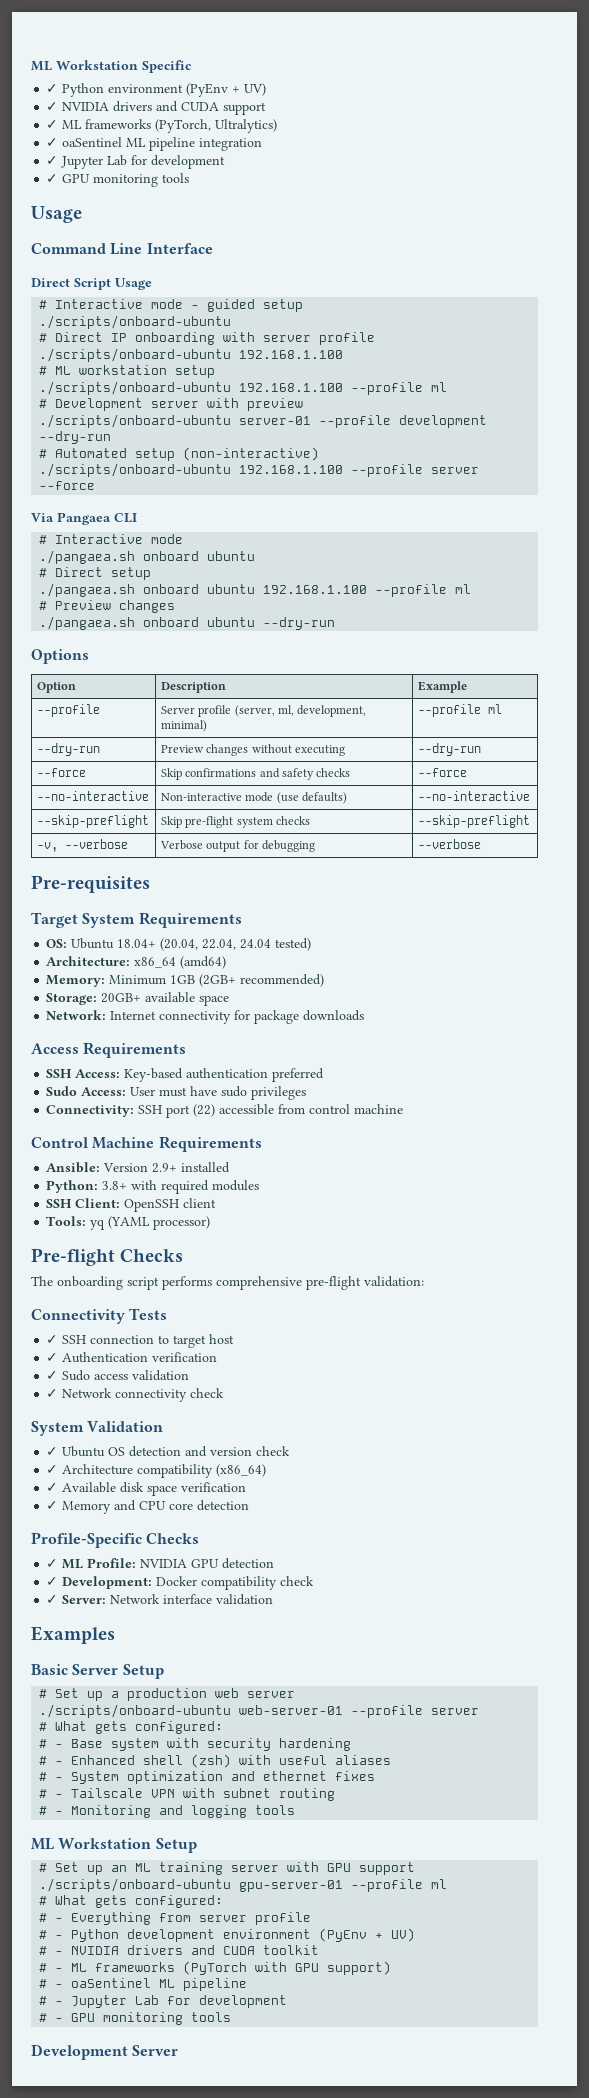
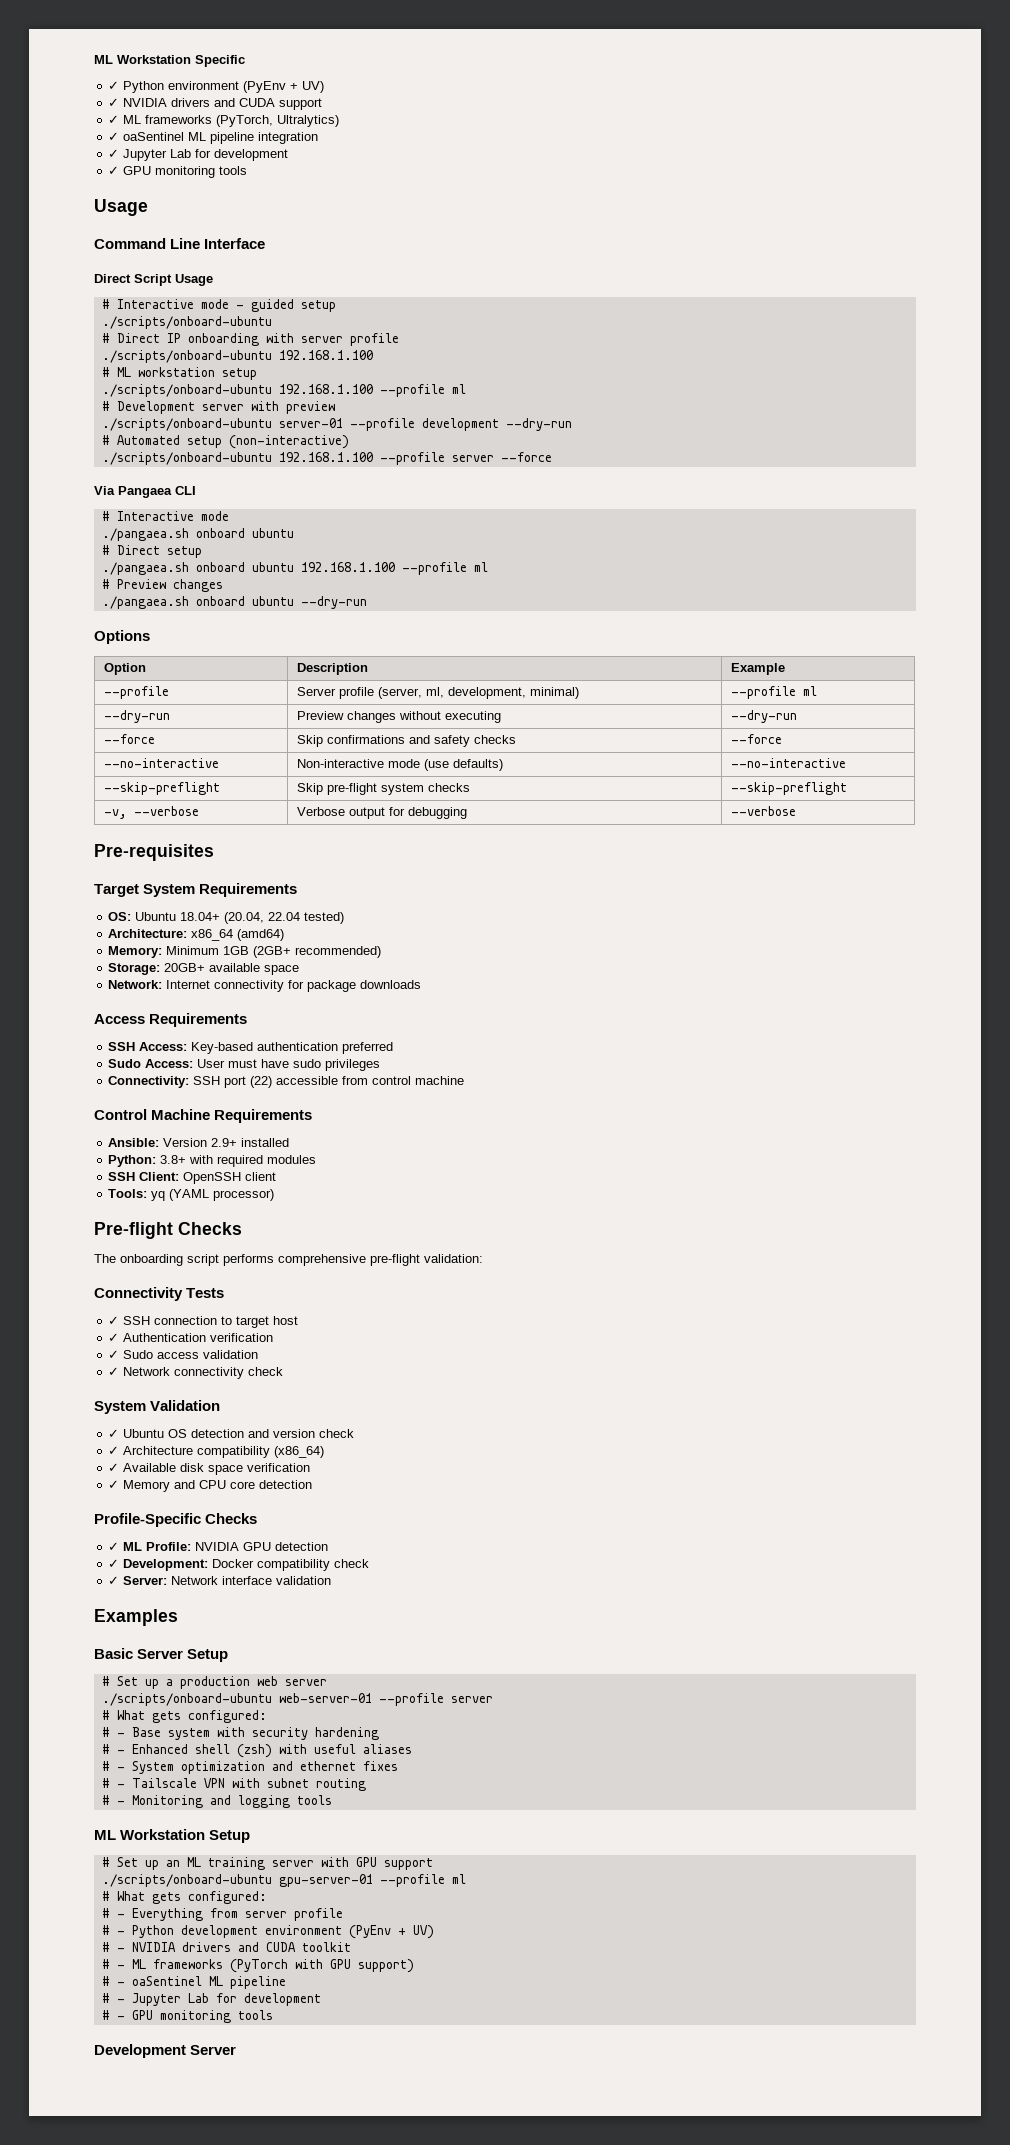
- OS: Ubuntu 18.04+ (20.04, 22.04, 24.04 tested)
+ OS: Ubuntu 18.04+ (20.04, 22.04 tested)

